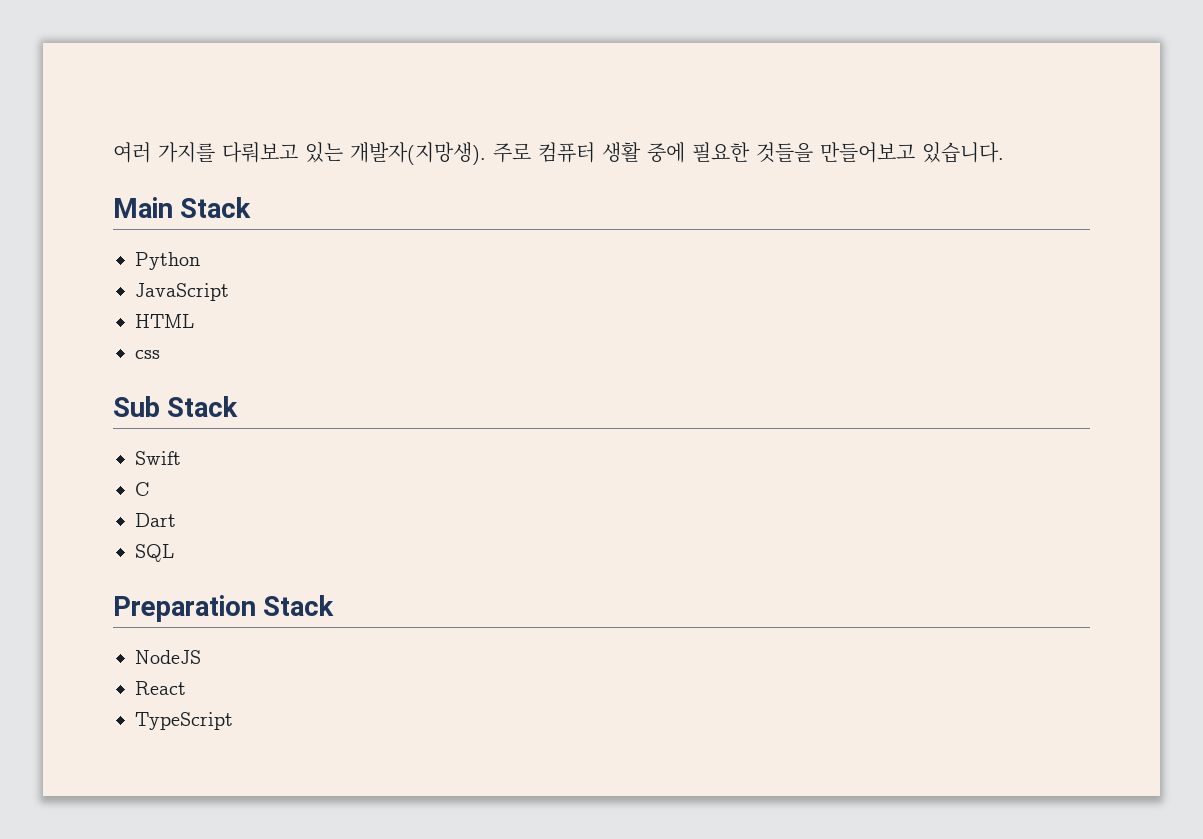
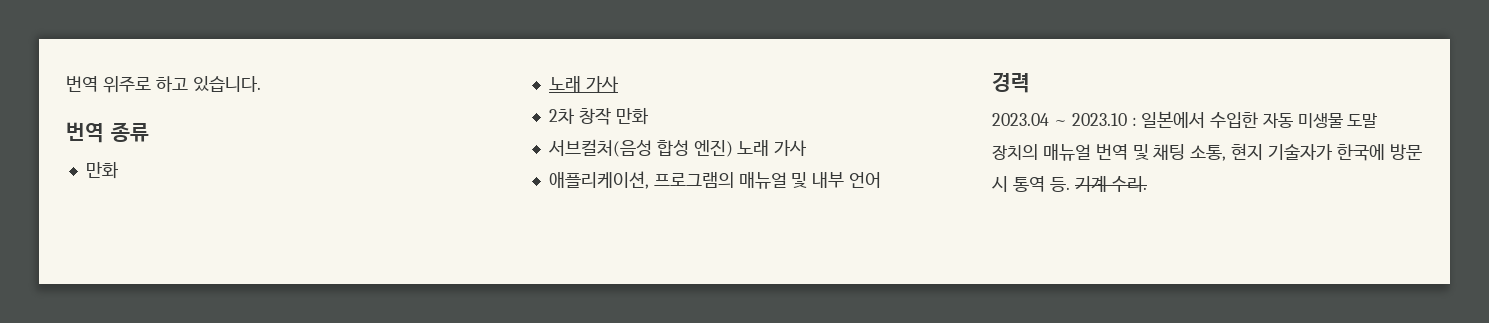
- 여러 가지를 다뤄보고 있는 개발자(지망생). 주로 컴퓨터 생활 중에 필요한 것들을 만들어보고 있습니다.
- Main Stack
- Python
- JavaScript
- HTML
- css
- Sub Stack
- Swift
- C
- Dart
- SQL
- Preparation Stack
- NodeJS
- React
- TypeScript
+ 번역 위주로 하고 있습니다.
+ 번역 종류
+ 만화
+ 노래 가사
+ 2차 창작 만화
+ 서브컬처(음성 합성 엔진) 노래 가사
+ 애플리케이션, 프로그램의 매뉴얼 및 내부 언어
+ 경력
+ 2023.04 ~ 2023.10 : 일본에서 수입한 자동 미생물 도말 장치의 매뉴얼 번역 및 채팅 소통, 현지 기술자가 한국에 방문 시 통역 등. 기계 수리.

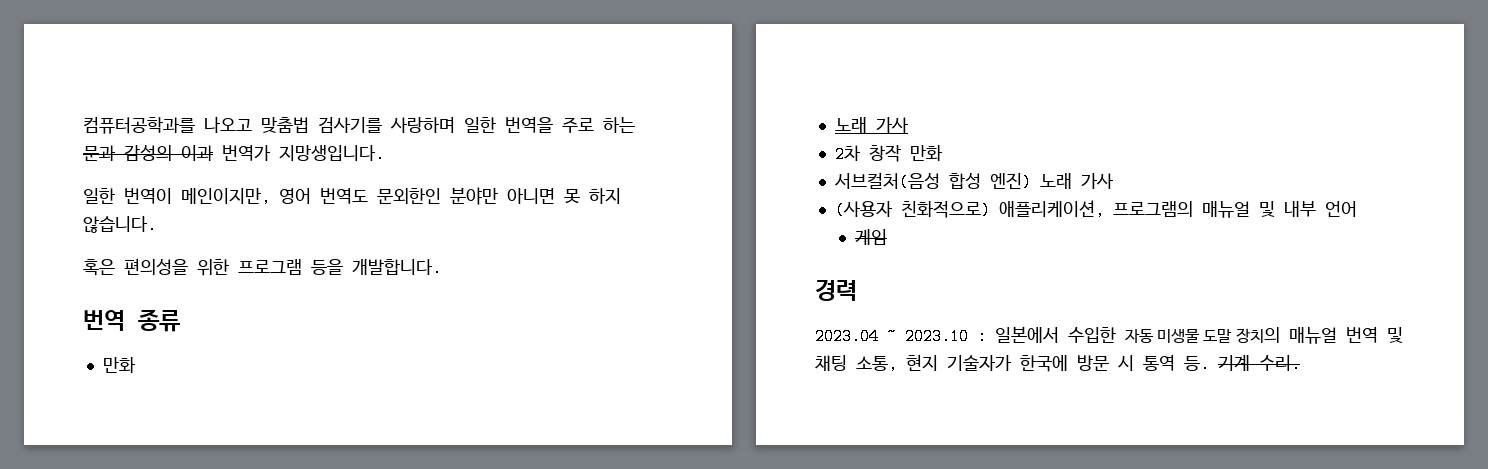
- 번역 위주로 하고 있습니다.
+ 컴퓨터공학과를 나오고 맞춤법 검사기를 사랑하며 일한 번역을 주로 하는 문과 감성의 이과 번역가 지망생입니다.
+ 일한 번역이 메인이지만, 영어 번역도 문외한인 분야만 아니면 못 하지 않습니다.
+ 혹은 편의성을 위한 프로그램 등을 개발합니다.
- 애플리케이션, 프로그램의 매뉴얼 및 내부 언어
+ (사용자 친화적으로) 애플리케이션, 프로그램의 매뉴얼 및 내부 언어
+ 게임

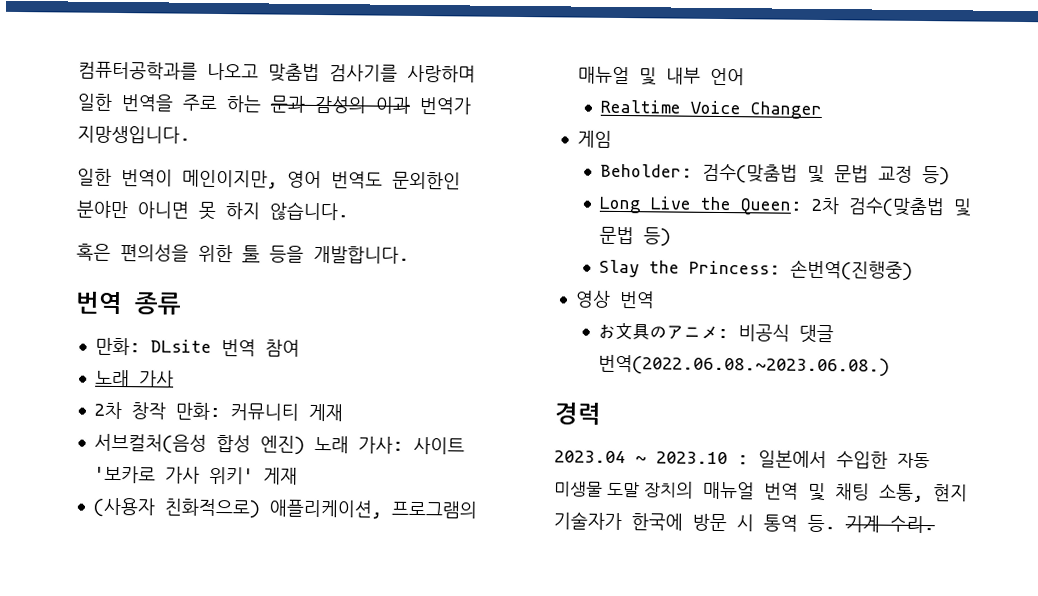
- 혹은 편의성을 위한 프로그램 등을 개발합니다.
+ 혹은 편의성을 위한 툴 등을 개발합니다.
  번역 종류
- 만화
+ 만화: DLsite 번역 참여
- 2차 창작 만화
+ 2차 창작 만화: 커뮤니티 게재
- 서브컬처(음성 합성 엔진) 노래 가사
+ 서브컬처(음성 합성 엔진) 노래 가사: 사이트 '보카로 가사 위키' 게재
+ Realtime Voice Changer
  게임
+ Beholder: 검수(맞춤법 및 문법 교정 등)
+ Long Live the Queen: 2차 검수(맞춤법 및 문법 등)
+ Slay the Princess: 손번역(진행중)
+ 영상 번역
+ お文具のアニメ: 비공식 댓글 번역(2022.06.08.~2023.06.08.)

